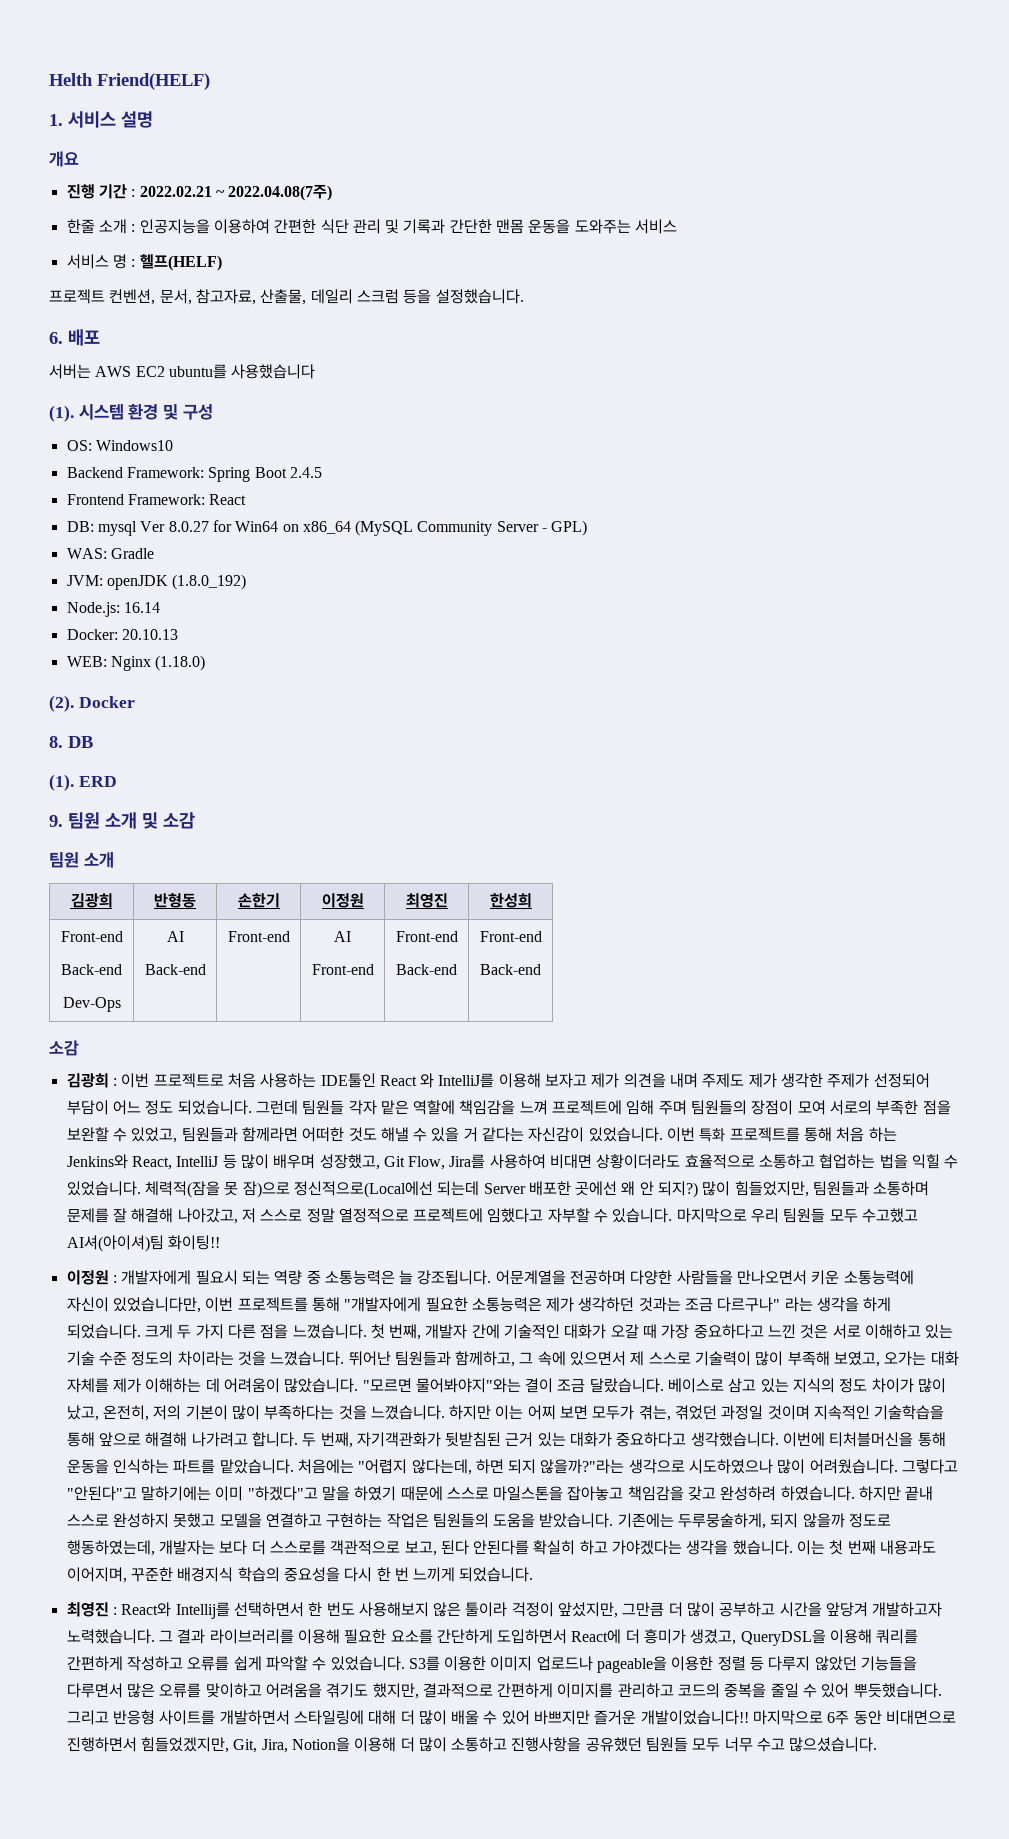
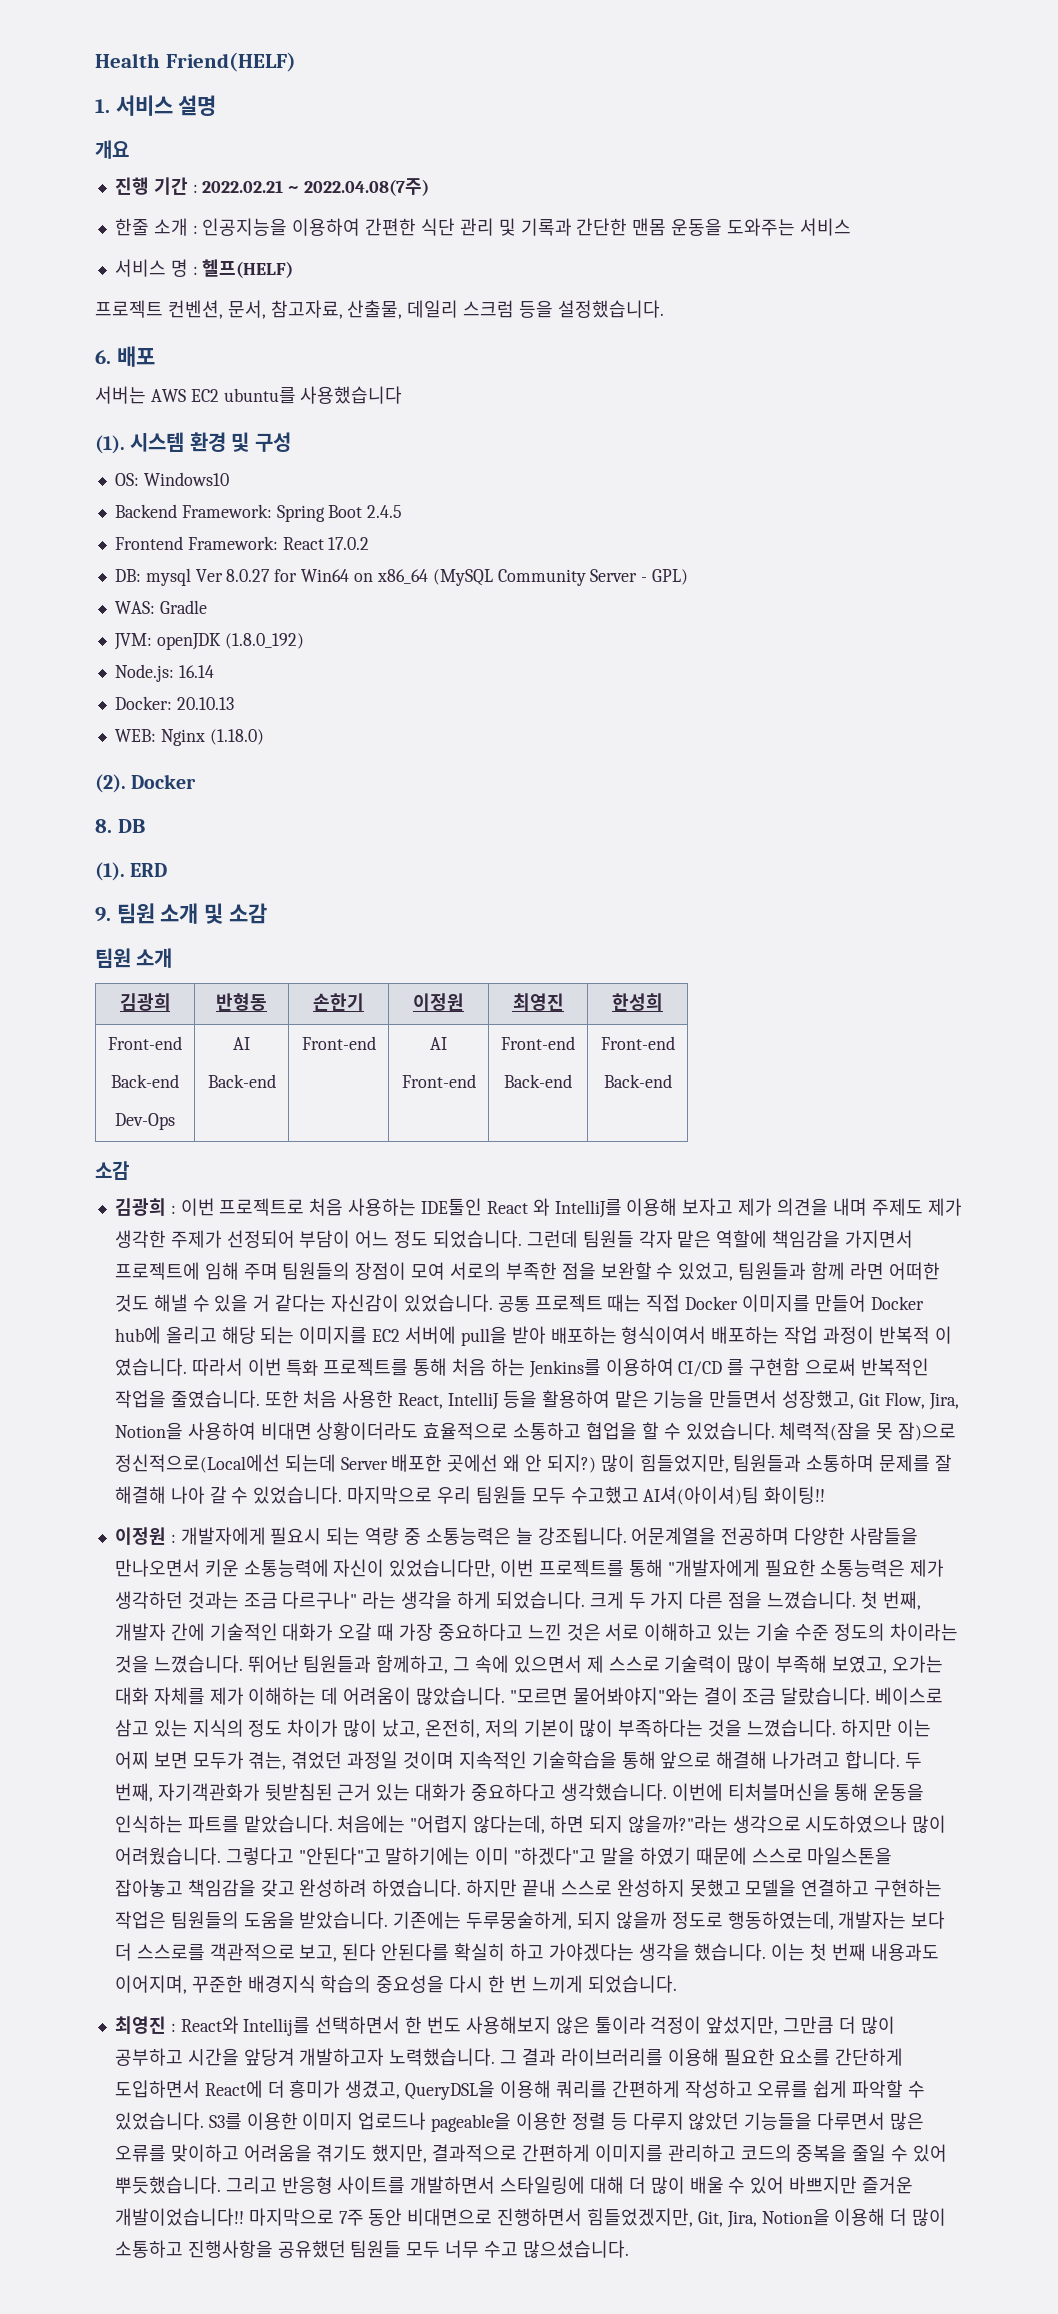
- Helth Friend(HELF)
+ Health Friend(HELF)
- Frontend Framework: React
+ Frontend Framework: React 17.0.2
- 그런데 팀원들 각자 맡은 역할에 책임감을 느껴 프로젝트에 임해 주며 팀원들의 장점이 모여 서로의 부족한 점을 보완할 수 있었고, 팀원들과 함께라면 어떠한 것도 해낼 수 있을 거 같다는 자신감이 있었습니다.
+ 그런데 팀원들 각자 맡은 역할에 책임감을 가지면서 프로젝트에 임해 주며 팀원들의 장점이 모여 서로의 부족한 점을 보완할 수 있었고, 팀원들과 함께 라면 어떠한 것도 해낼 수 있을 거 같다는 자신감이 있었습니다.
- 이번 특화 프로젝트를 통해 처음 하는 Jenkins와 React, IntelliJ 등 많이 배우며 성장했고, Git Flow, Jira를 사용하여 비대면 상황이더라도 효율적으로 소통하고 협업하는 법을 익힐 수 있었습니다.
+ 공통 프로젝트 때는 직접 Docker 이미지를 만들어 Docker hub에 올리고 해당 되는 이미지를 EC2 서버에 pull을 받아 배포하는 형식이여서 배포하는 작업 과정이 반복적 이 였습니다. 따라서 이번 특화 프로젝트를 통해 처음 하는 Jenkins를 이용하여 CI/CD 를 구현함 으로써 반복적인 작업을 줄였습니다. 또한 처음 사용한 React, IntelliJ 등을 활용하여 맡은 기능을 만들면서 성장했고, Git Flow, Jira, Notion을 사용하여 비대면 상황이더라도 효율적으로 소통하고 협업을 할 수 있었습니다.
- 많이 힘들었지만, 팀원들과 소통하며 문제를 잘 해결해 나아갔고, 저 스스로 정말 열정적으로 프로젝트에 임했다고 자부할 수 있습니다.
+ 많이 힘들었지만, 팀원들과 소통하며 문제를 잘 해결해 나아 갈 수 있었습니다.
- 마지막으로 6주 동안 비대면으로 진행하면서 힘들었겠지만, Git, Jira, Notion을 이용해 더 많이 소통하고 진행사항을 공유했던 팀원들 모두 너무 수고 많으셨습니다.
+ 마지막으로 7주 동안 비대면으로 진행하면서 힘들었겠지만, Git, Jira, Notion을 이용해 더 많이 소통하고 진행사항을 공유했던 팀원들 모두 너무 수고 많으셨습니다.

